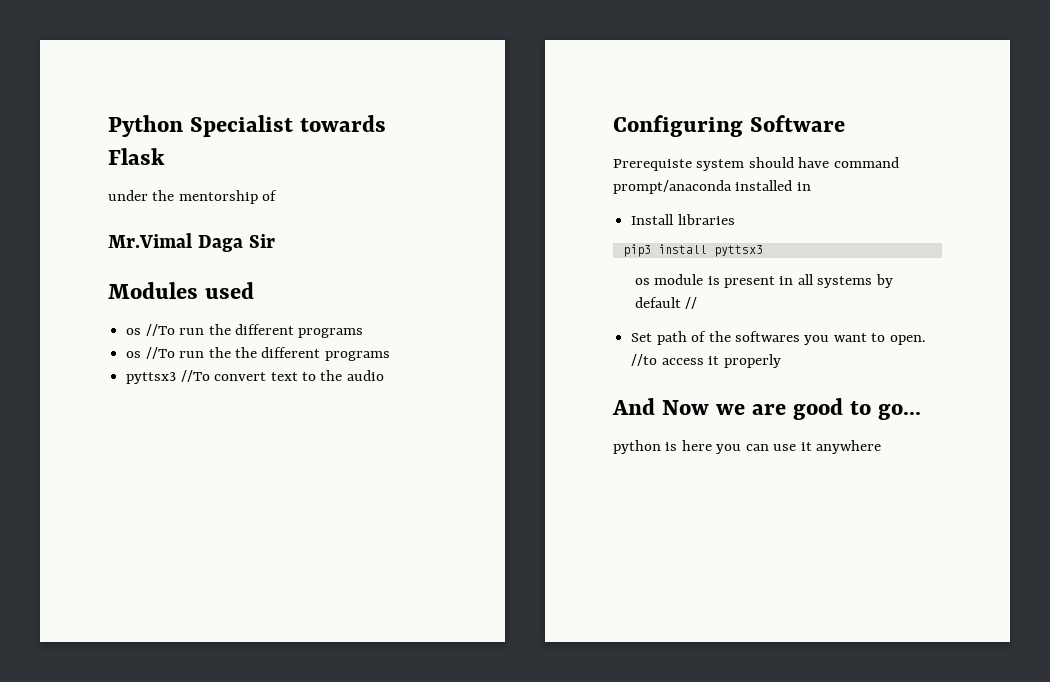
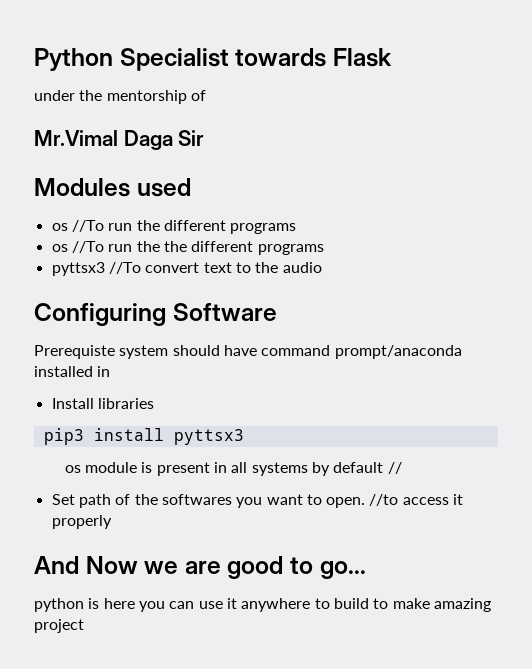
- python is here you can use it anywhere
+ python is here you can use it anywhere to build to make amazing project

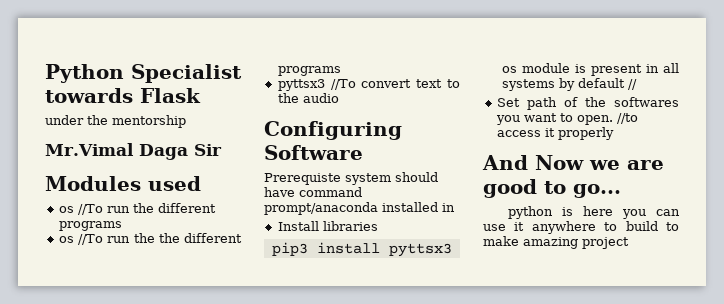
- under the mentorship of
+ under the mentorship

